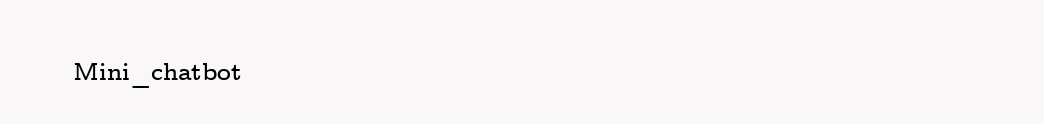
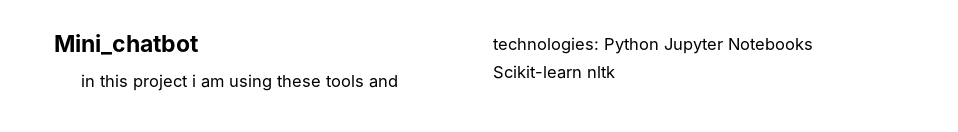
+ in this project i am using these tools and technologies: Python Jupyter Notebooks Scikit-learn nltk

